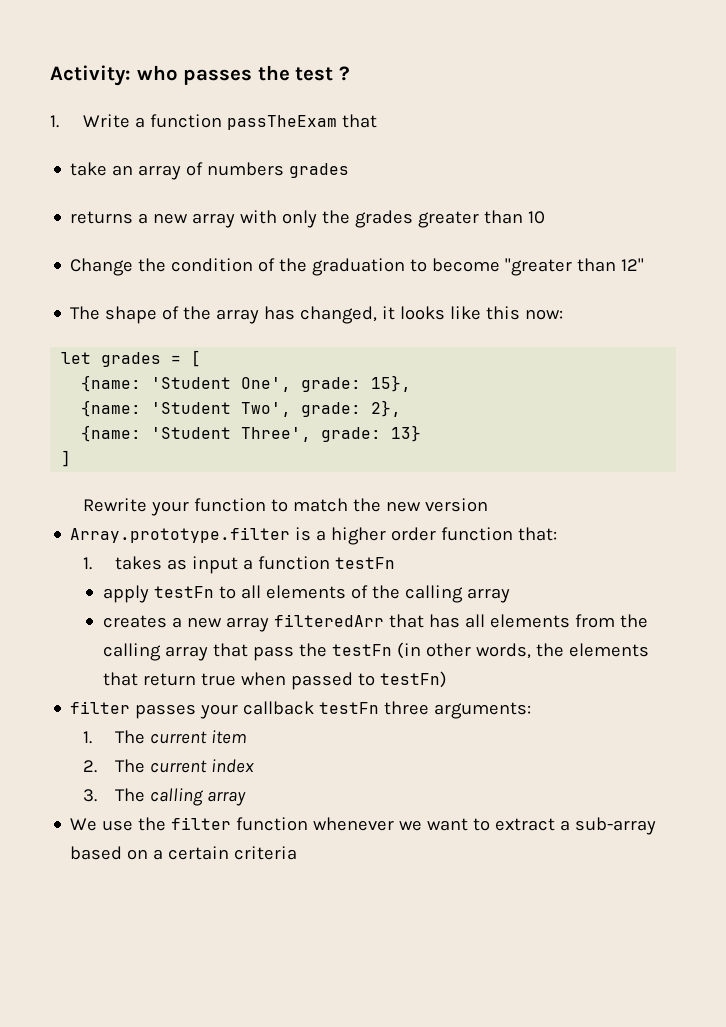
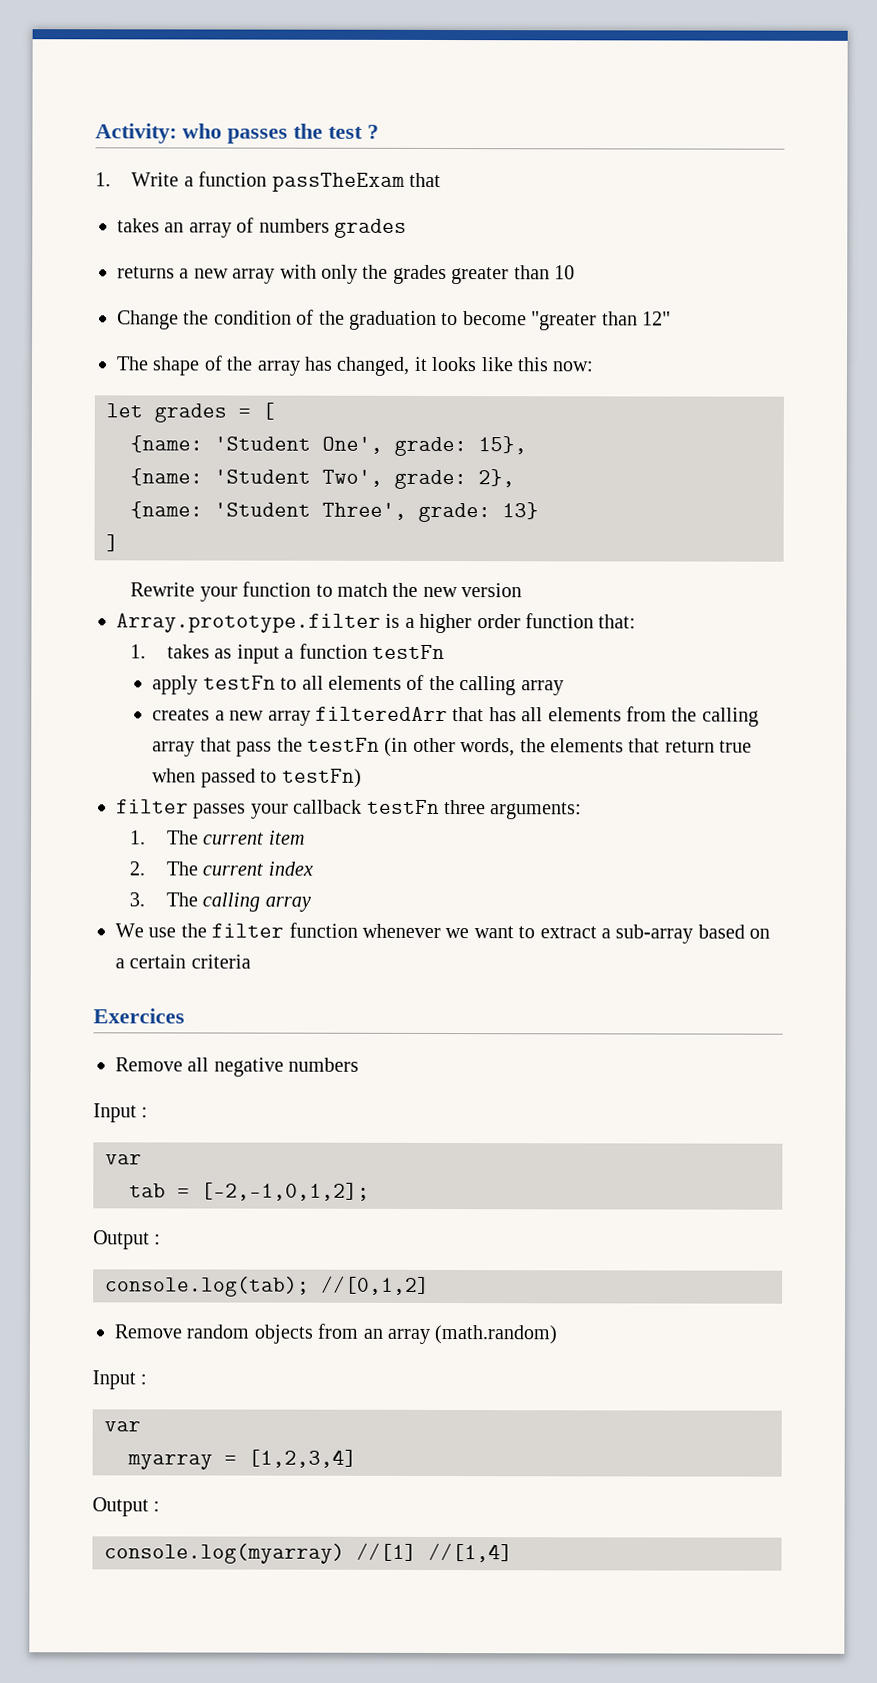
- take an array of numbers grades
+ takes an array of numbers grades
+ Exercices
+ Remove all negative numbers
+ Input :
+ var
+ tab = [-2,-1,0,1,2];
+ Output :
+ console.log(tab); //[0,1,2]
+ Remove random objects from an array (math.random)
+ Input :
+ var
+ myarray = [1,2,3,4]
+ Output :
+ console.log(myarray) //[1] //[1,4]

